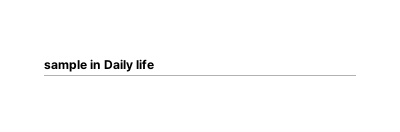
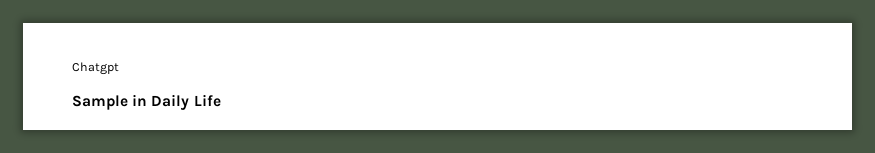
- sample in Daily life
+ Chatgpt
+ Sample in Daily Life

